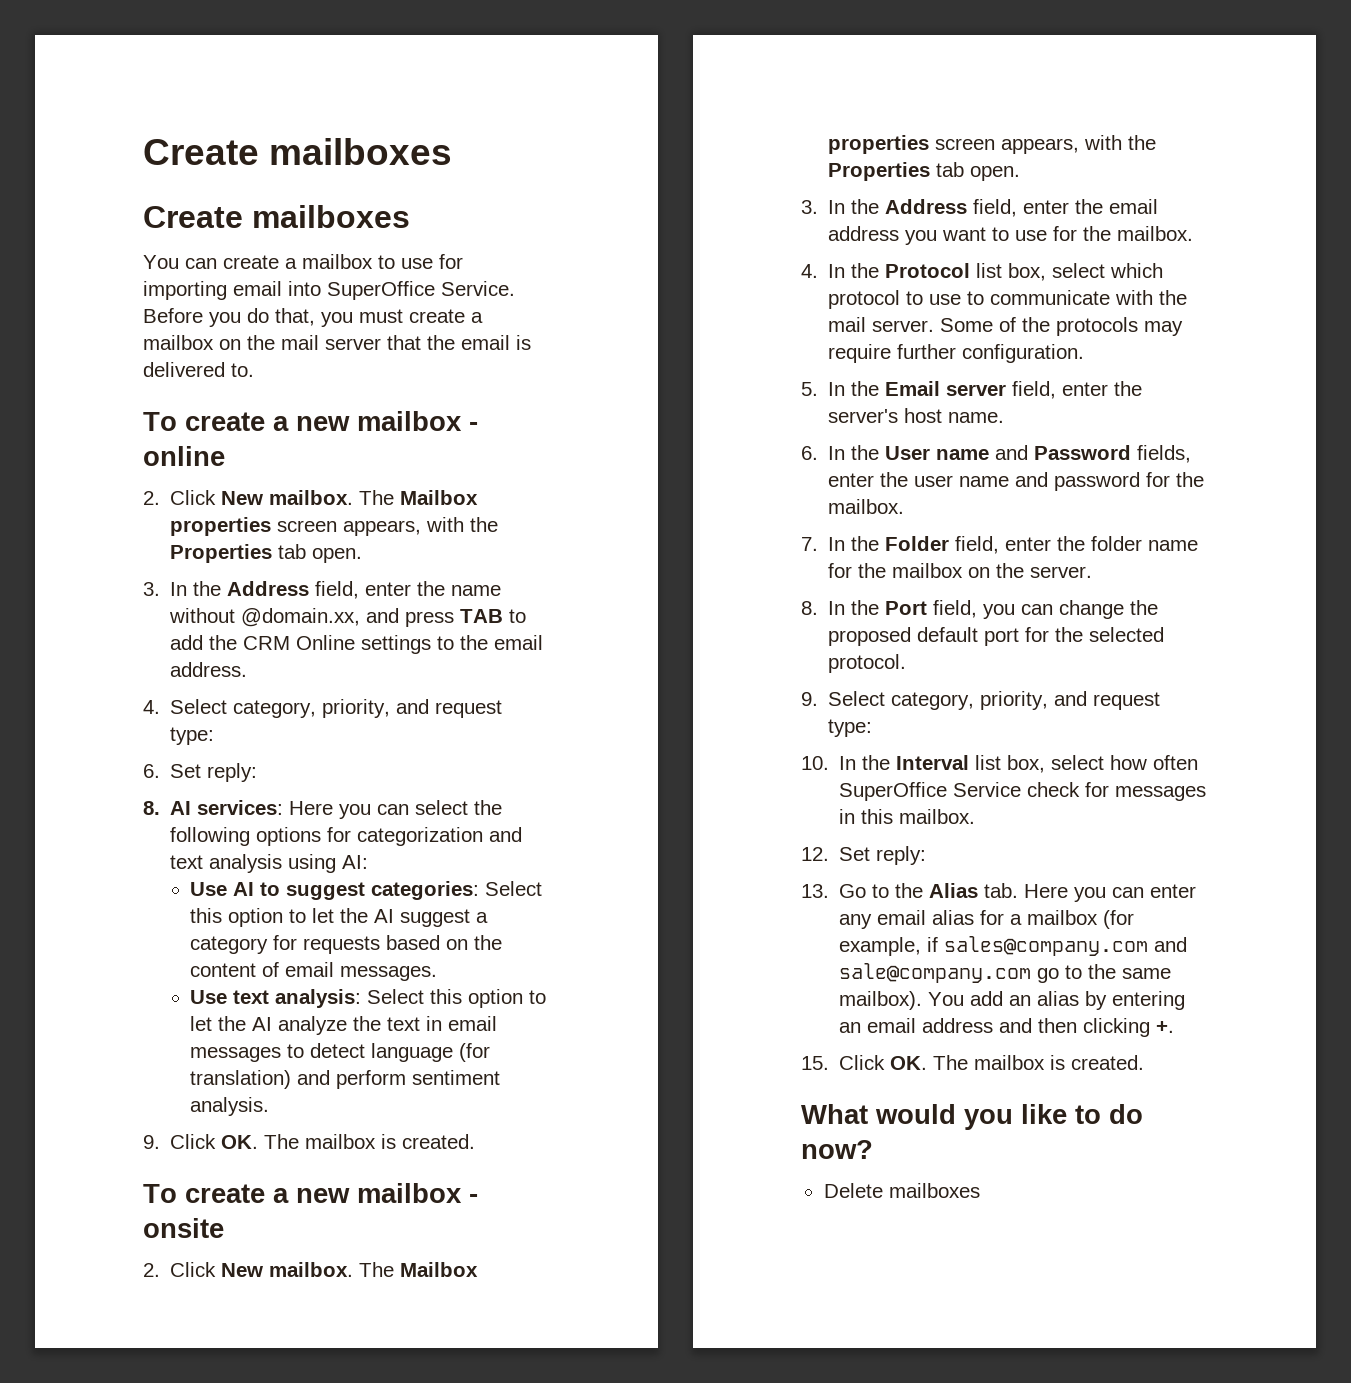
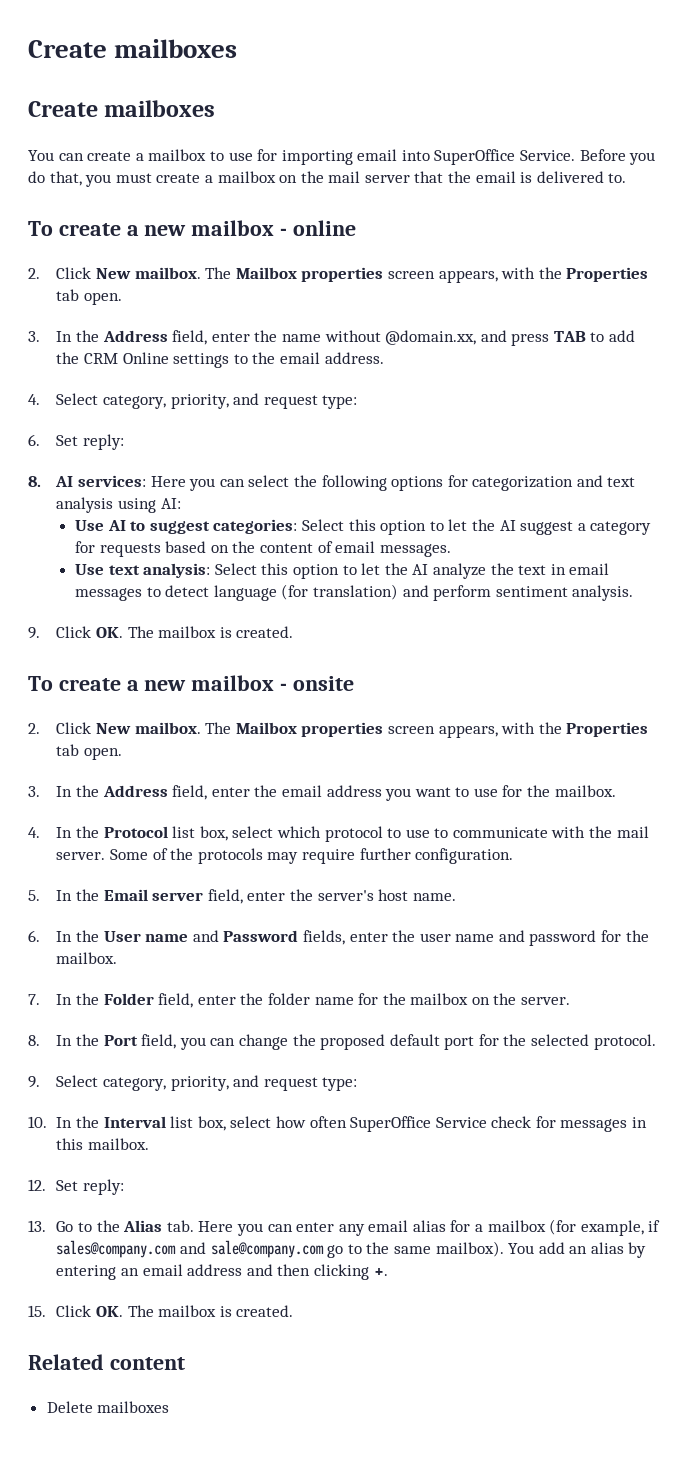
- What would you like to do now?
+ Related content

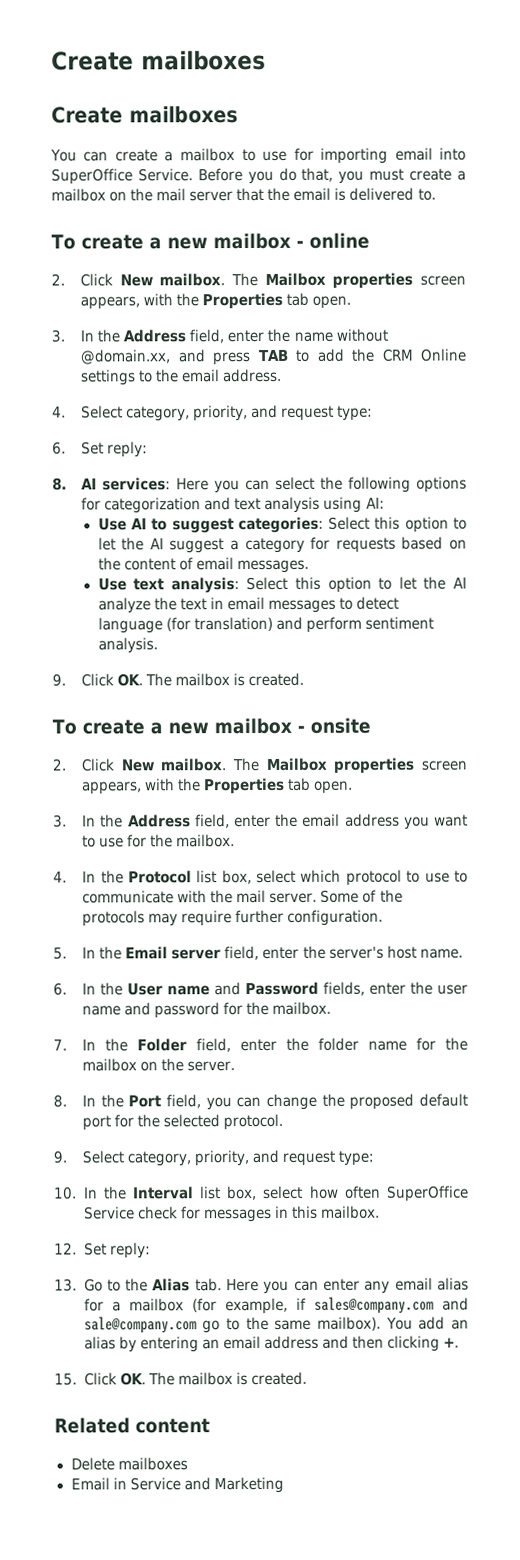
+ Email in Service and Marketing

